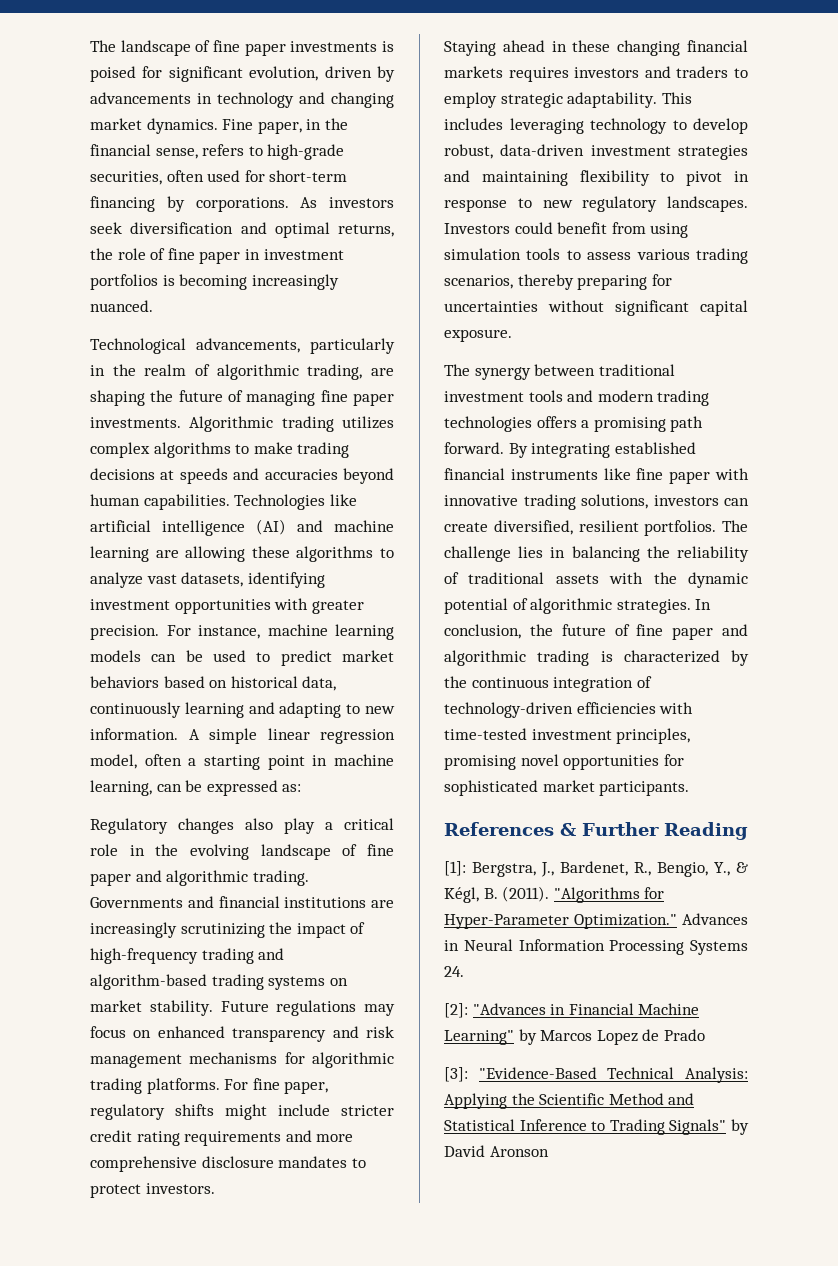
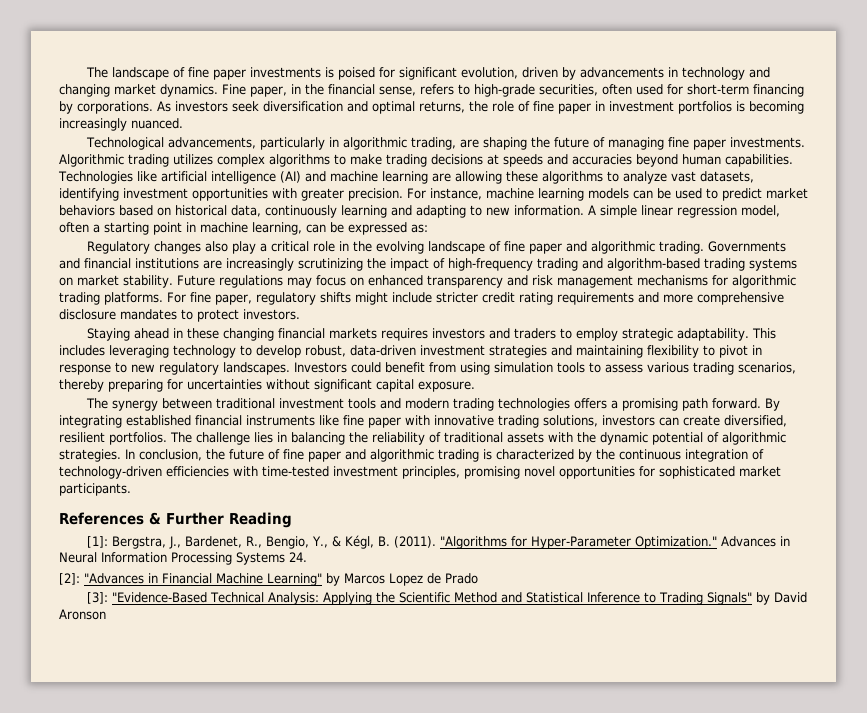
- Technological advancements, particularly in the realm of algorithmic trading, are shaping the future of managing fine paper investments.
+ Technological advancements, particularly in algorithmic trading, are shaping the future of managing fine paper investments.

